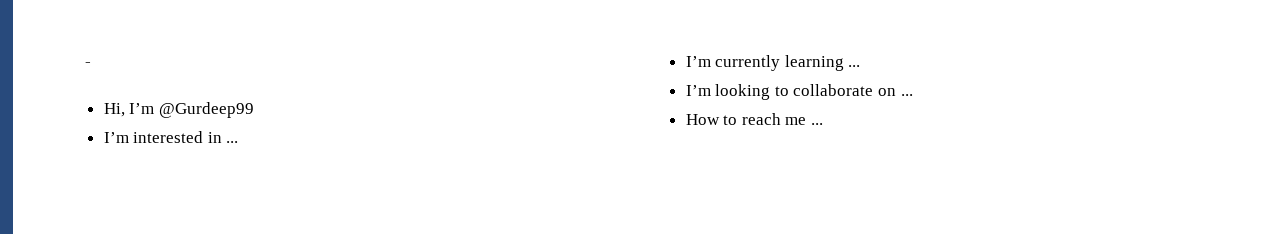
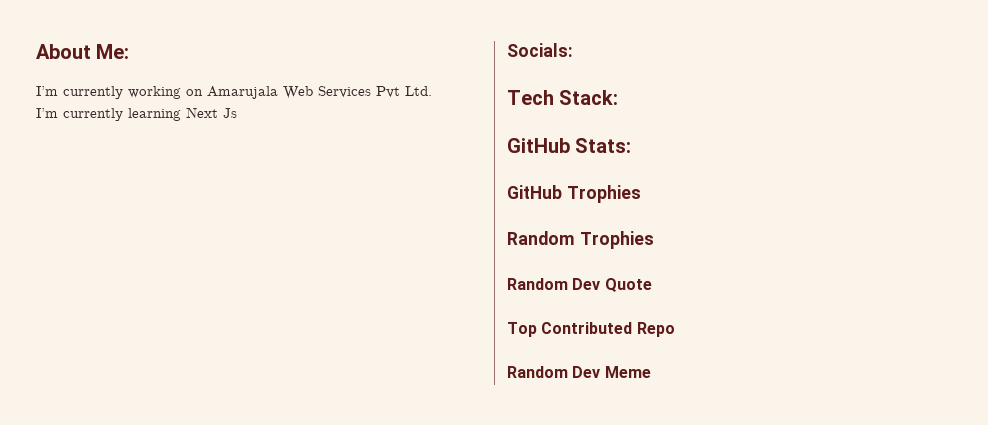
- -
- Hi, I’m @Gurdeep99
- I’m interested in ...
- I’m currently learning ...
- I’m looking to collaborate on ...
- How to reach me ...
+ About Me:
+ I’m currently working on Amarujala Web Services Pvt Ltd.
+ I’m currently learning Next Js
+ Socials:
+ Tech Stack:
+ GitHub Stats:
+ GitHub Trophies
+ Random Trophies
+ Random Dev Quote
+ Top Contributed Repo
+ Random Dev Meme

